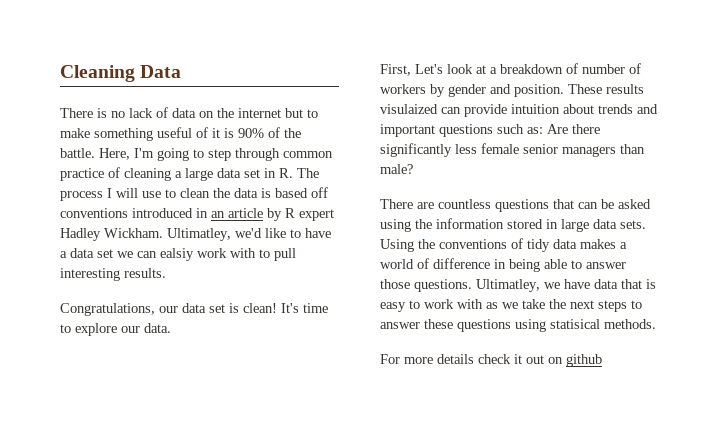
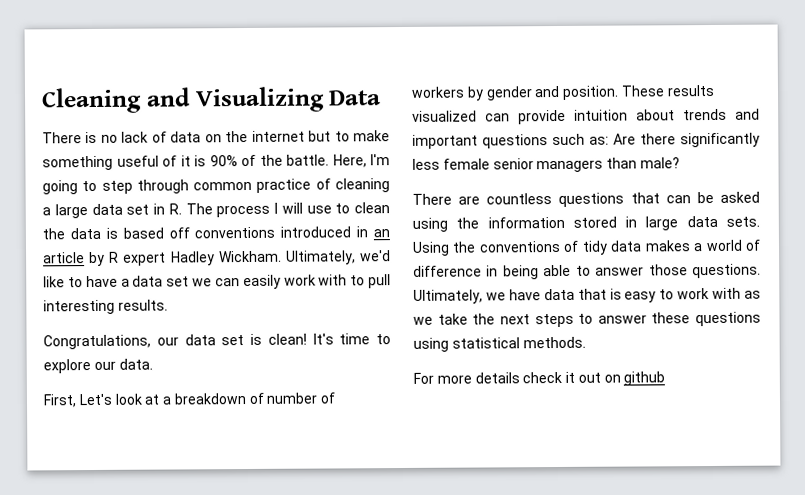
- Cleaning Data
+ Cleaning and Visualizing Data
- Ultimatley, we'd like to have a data set we can ealsiy work with to pull interesting results.
+ Ultimately, we'd like to have a data set we can easily work with to pull interesting results.
- These results visulaized can provide intuition about trends and important questions such as: Are there significantly less female senior managers than male?
+ These results visualized can provide intuition about trends and important questions such as: Are there significantly less female senior managers than male?
- Ultimatley, we have data that is easy to work with as we take the next steps to answer these questions using statisical methods.
+ Ultimately, we have data that is easy to work with as we take the next steps to answer these questions using statistical methods.

